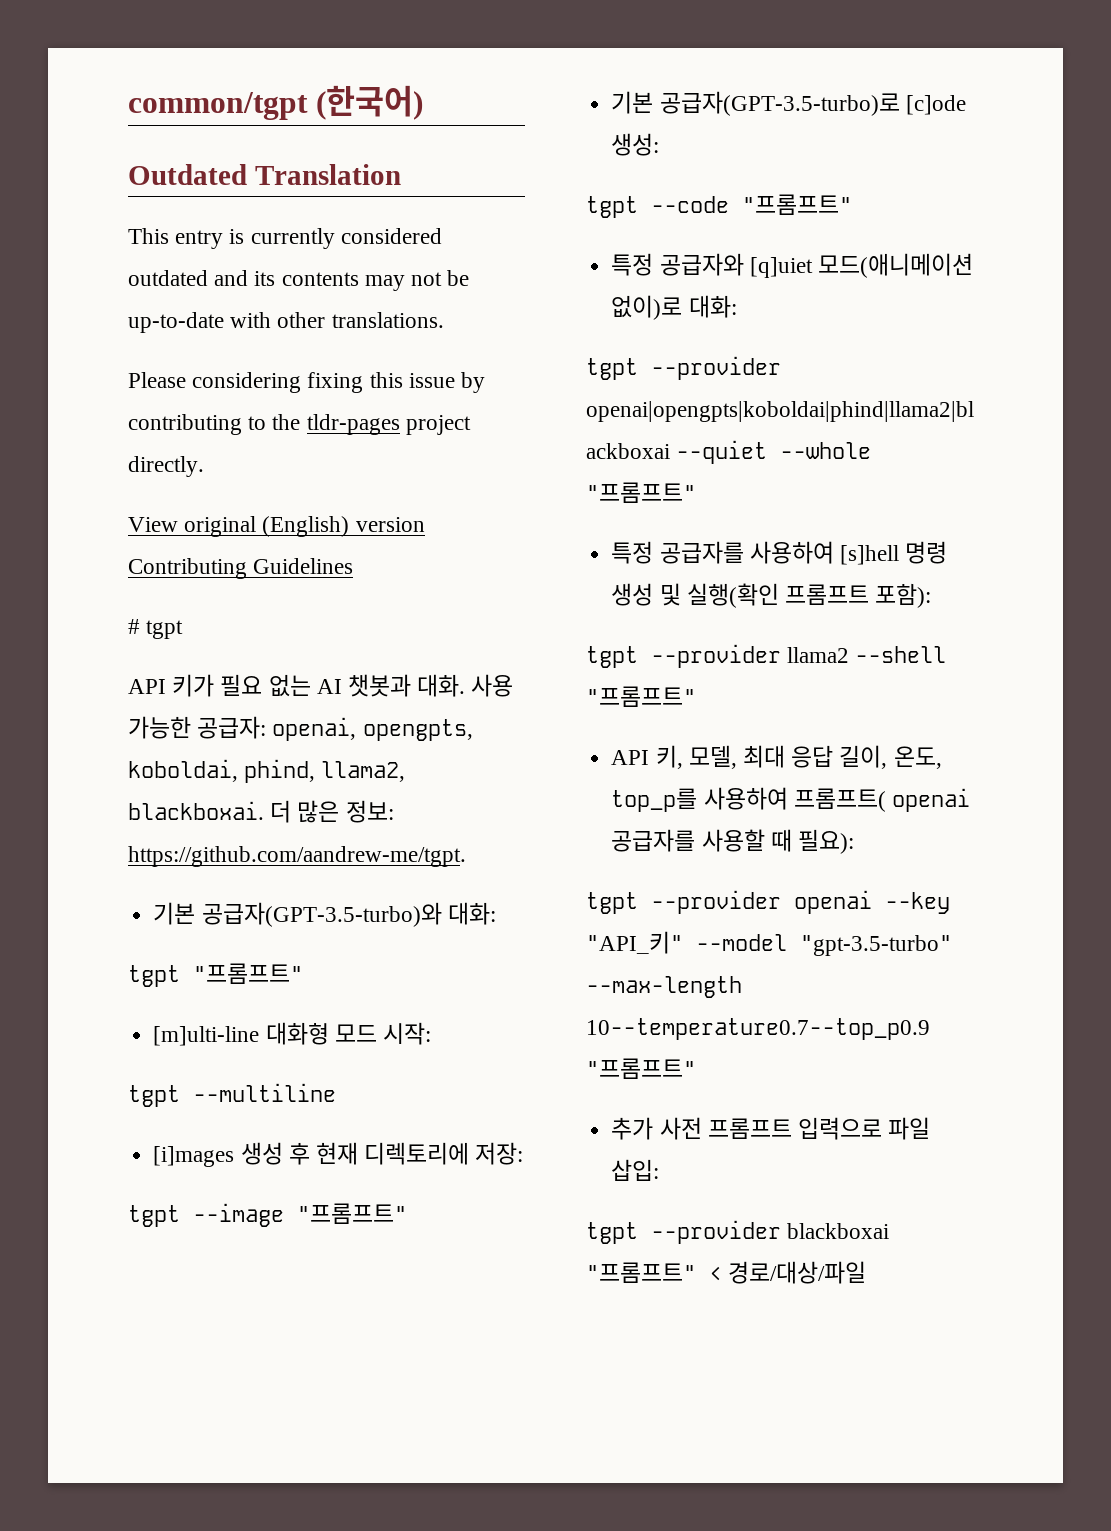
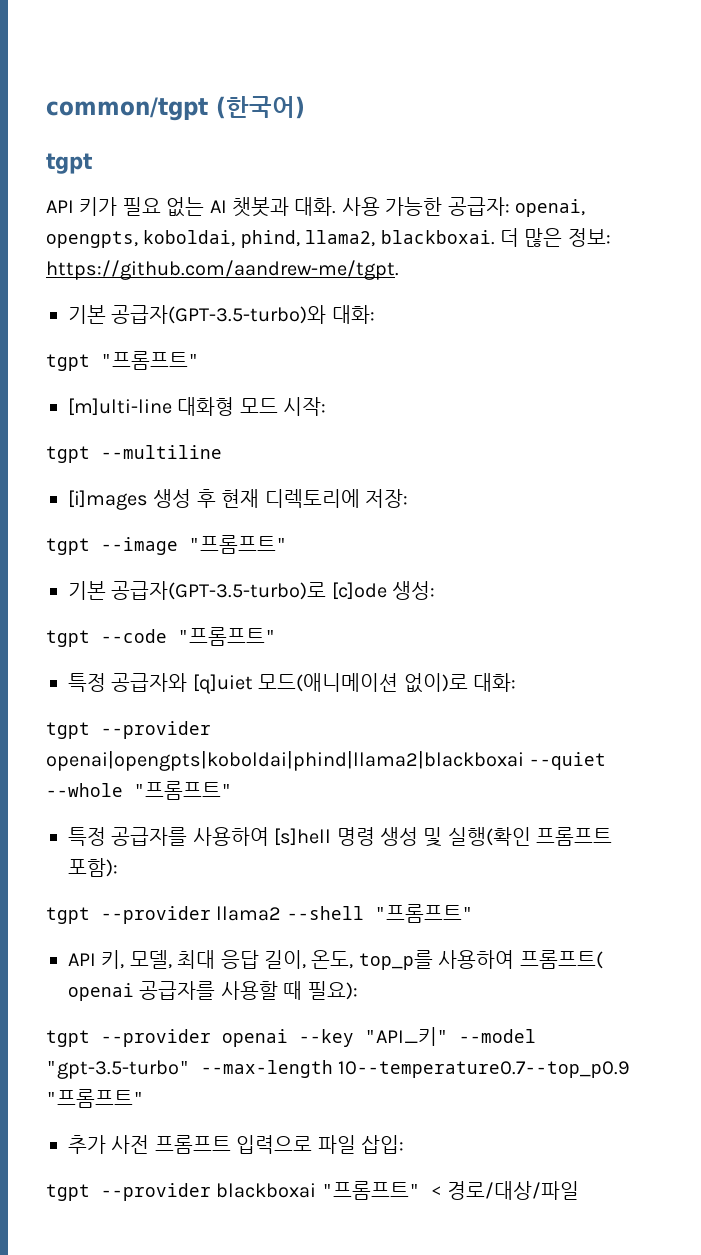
  common/tgpt (한국어)
- Outdated Translation
- This entry is currently considered outdated and its contents may not be up-to-date with other translations.
- Please considering fixing this issue by contributing to the tldr-pages project directly.
- View original (English) version Contributing Guidelines
- # tgpt
+ tgpt

